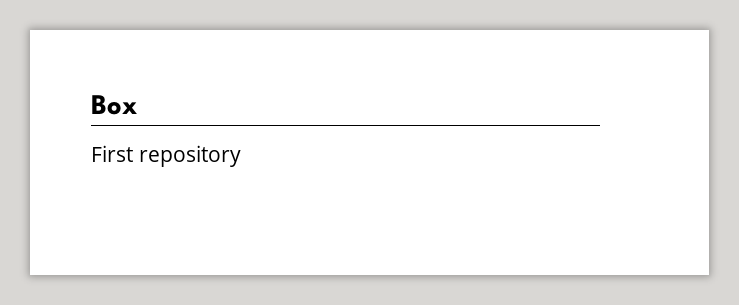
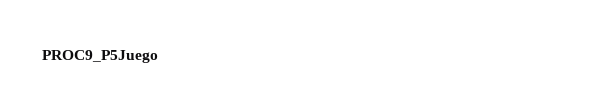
- Box
- First repository
+ PROC9_P5Juego

